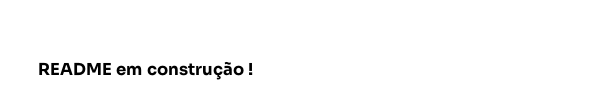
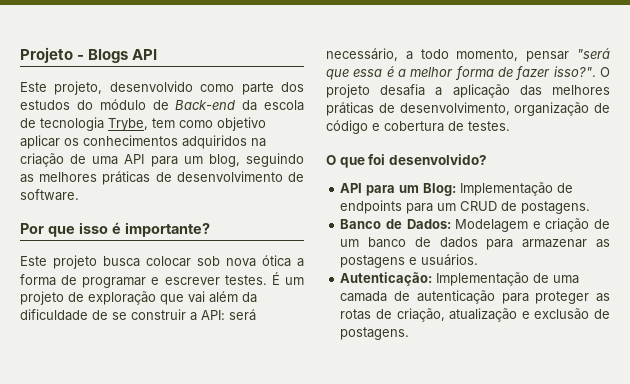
- README em construção !
+ Projeto - Blogs API
+ Este projeto, desenvolvido como parte dos estudos do módulo de Back-end da escola de tecnologia Trybe, tem como objetivo aplicar os conhecimentos adquiridos na criação de uma API para um blog, seguindo as melhores práticas de desenvolvimento de software.
+ Por que isso é importante?
+ Este projeto busca colocar sob nova ótica a forma de programar e escrever testes. É um projeto de exploração que vai além da dificuldade de se construir a API: será necessário, a todo momento, pensar "será que essa é a melhor forma de fazer isso?". O projeto desafia a aplicação das melhores práticas de desenvolvimento, organização de código e cobertura de testes.
+ O que foi desenvolvido?
+ API para um Blog: Implementação de endpoints para um CRUD de postagens.
+ Banco de Dados: Modelagem e criação de um banco de dados para armazenar as postagens e usuários.
+ Autenticação: Implementação de uma camada de autenticação para proteger as rotas de criação, atualização e exclusão de postagens.

